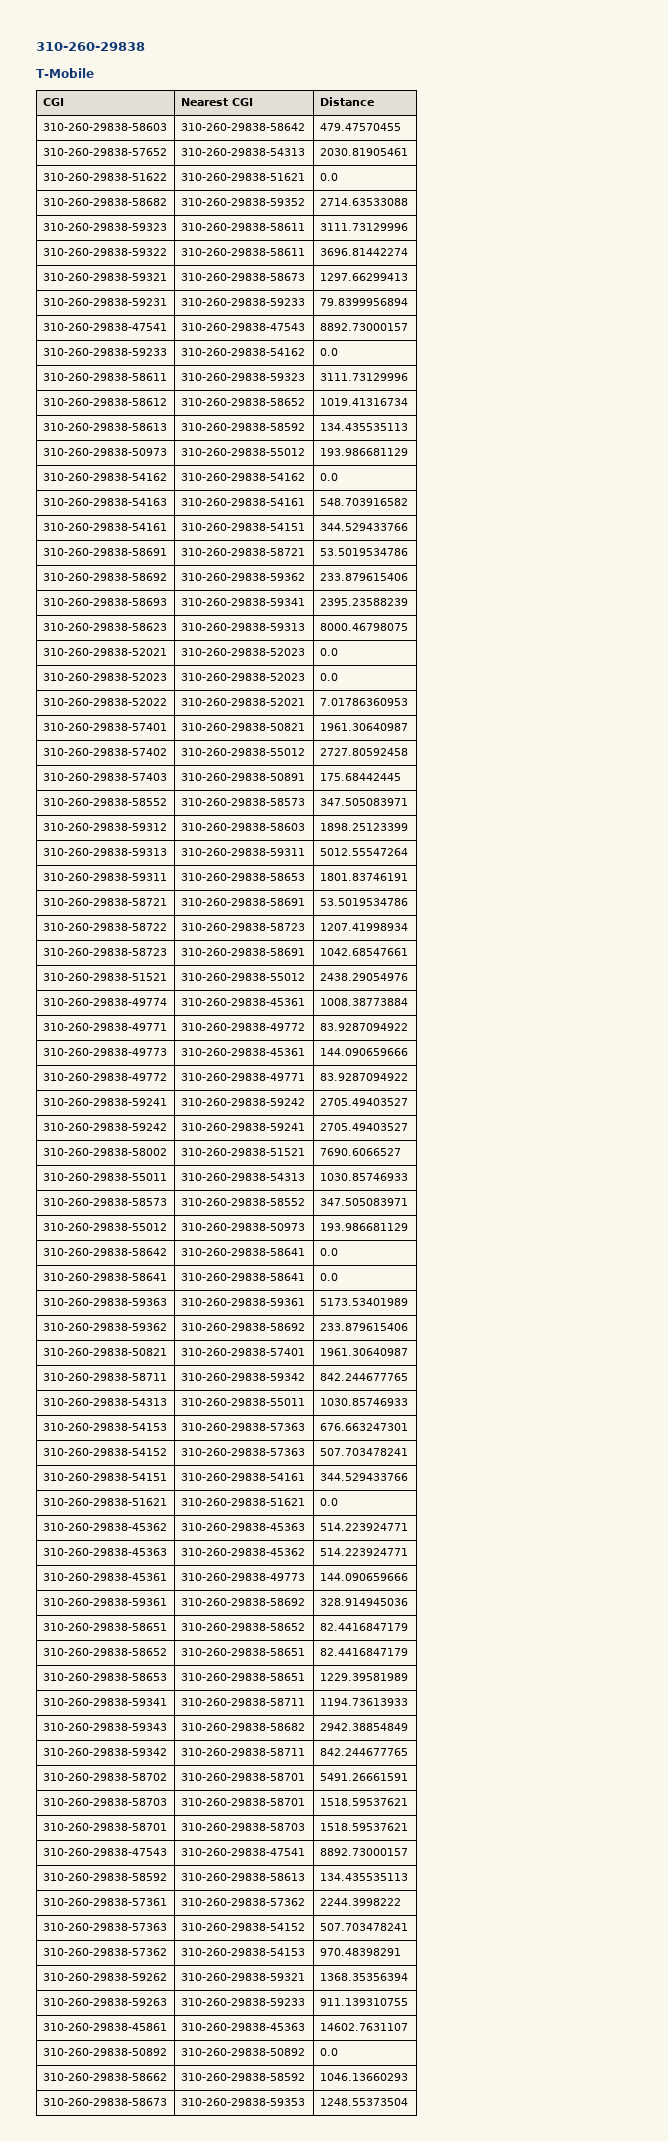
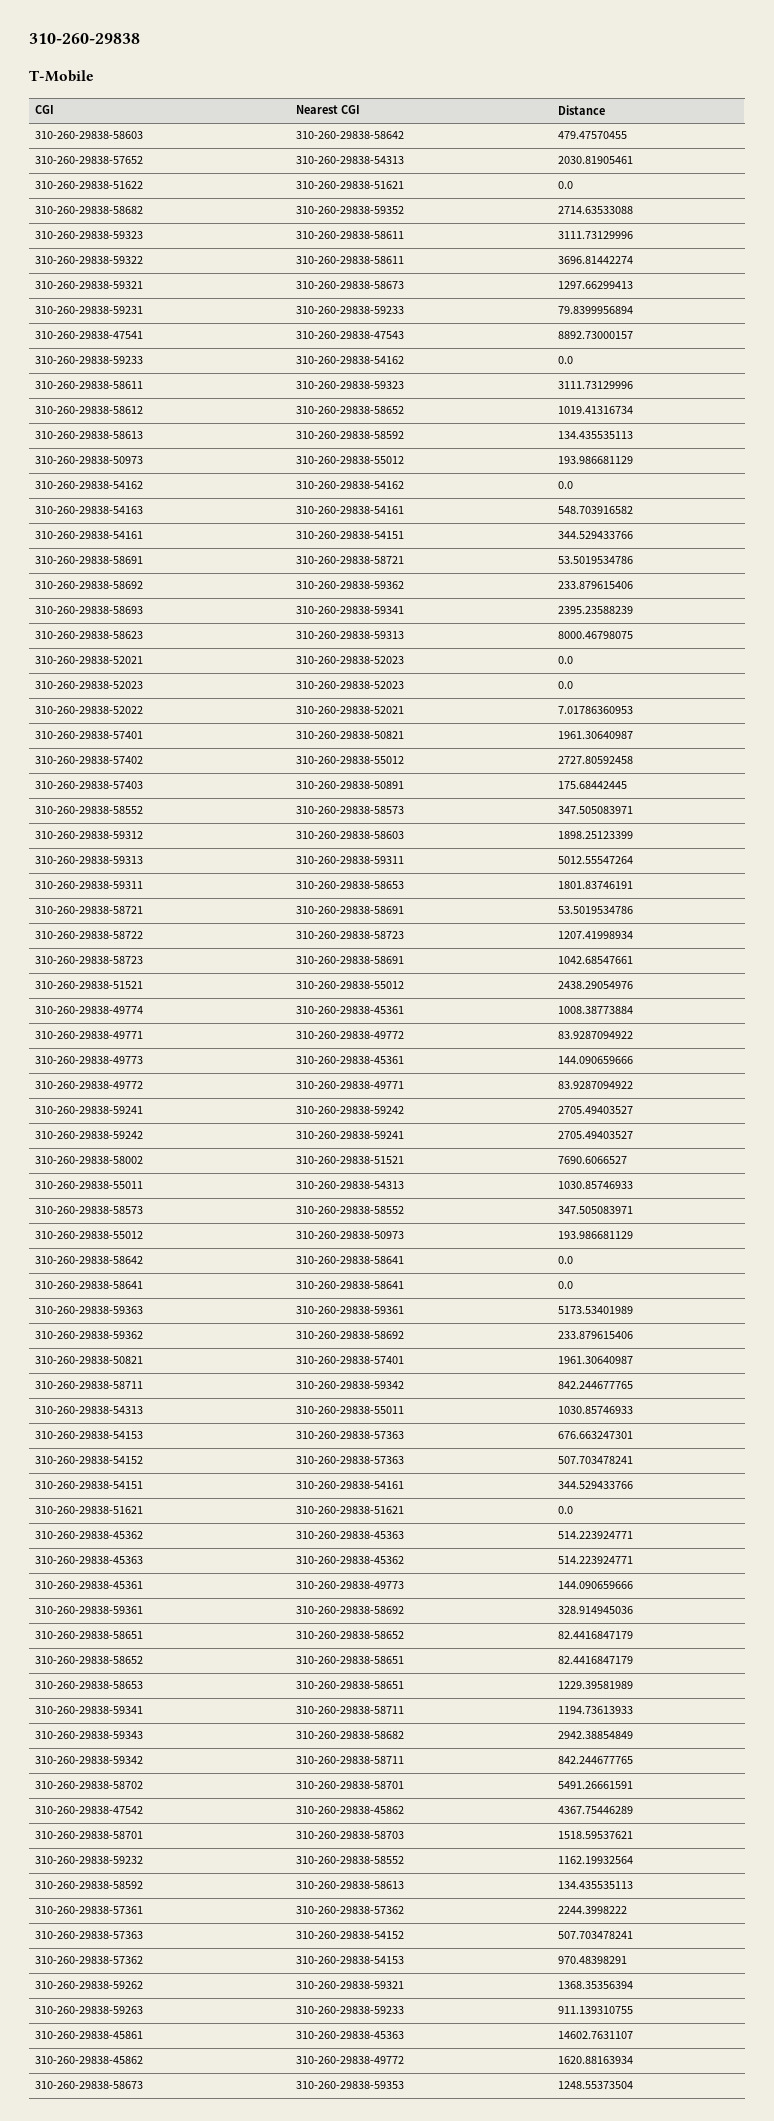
- 310-260-29838-58703 | 310-260-29838-58701 | 1518.59537621
+ 310-260-29838-47542 | 310-260-29838-45862 | 4367.75446289
- 310-260-29838-47543 | 310-260-29838-47541 | 8892.73000157
+ 310-260-29838-59232 | 310-260-29838-58552 | 1162.19932564
- 310-260-29838-50892 | 310-260-29838-50892 | 0.0
- 310-260-29838-58662 | 310-260-29838-58592 | 1046.13660293
+ 310-260-29838-45862 | 310-260-29838-49772 | 1620.88163934

